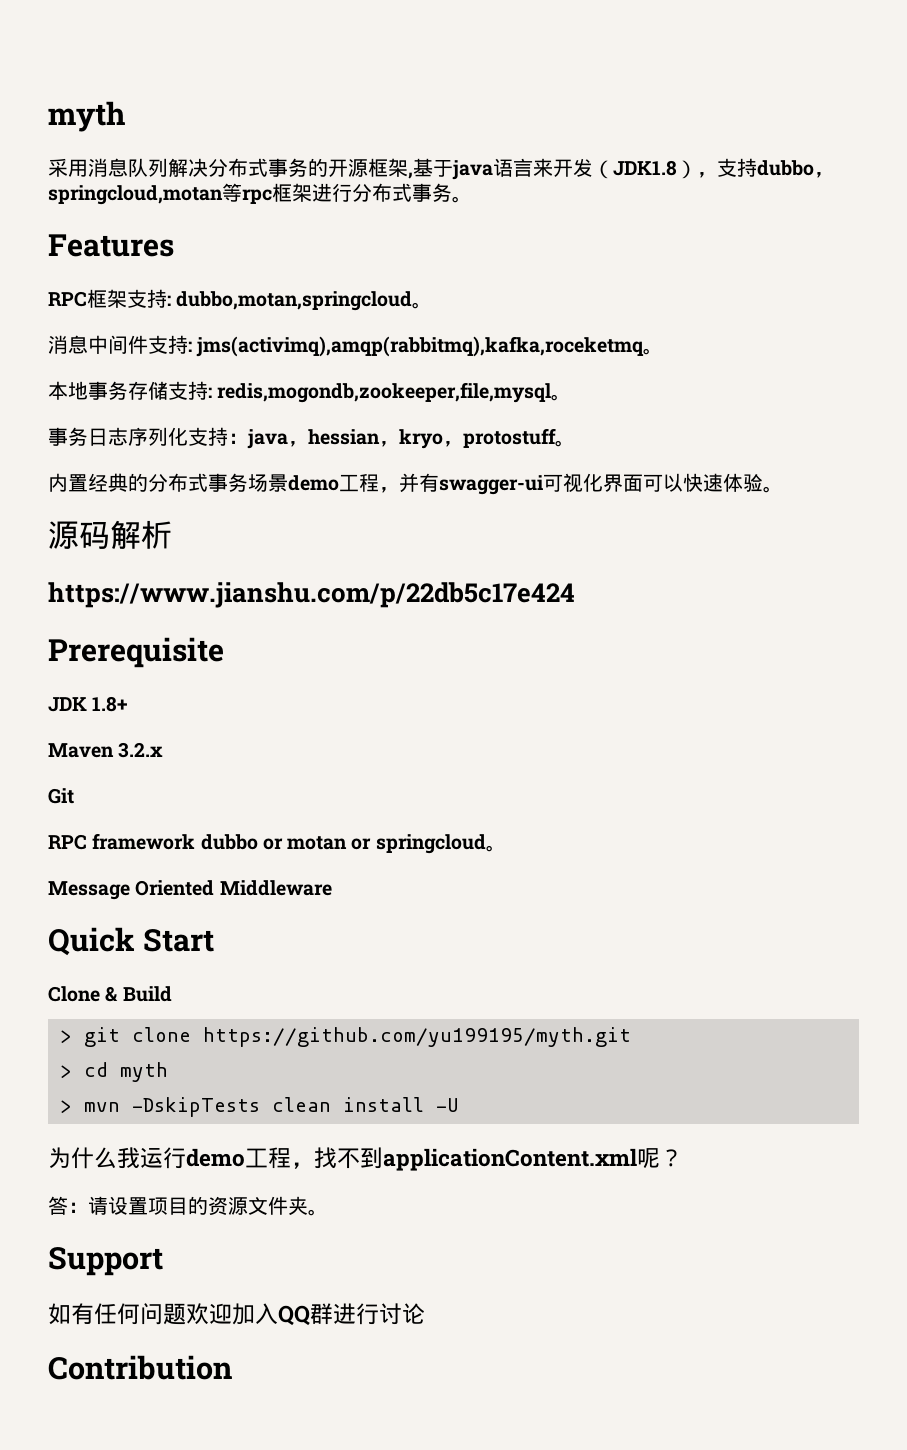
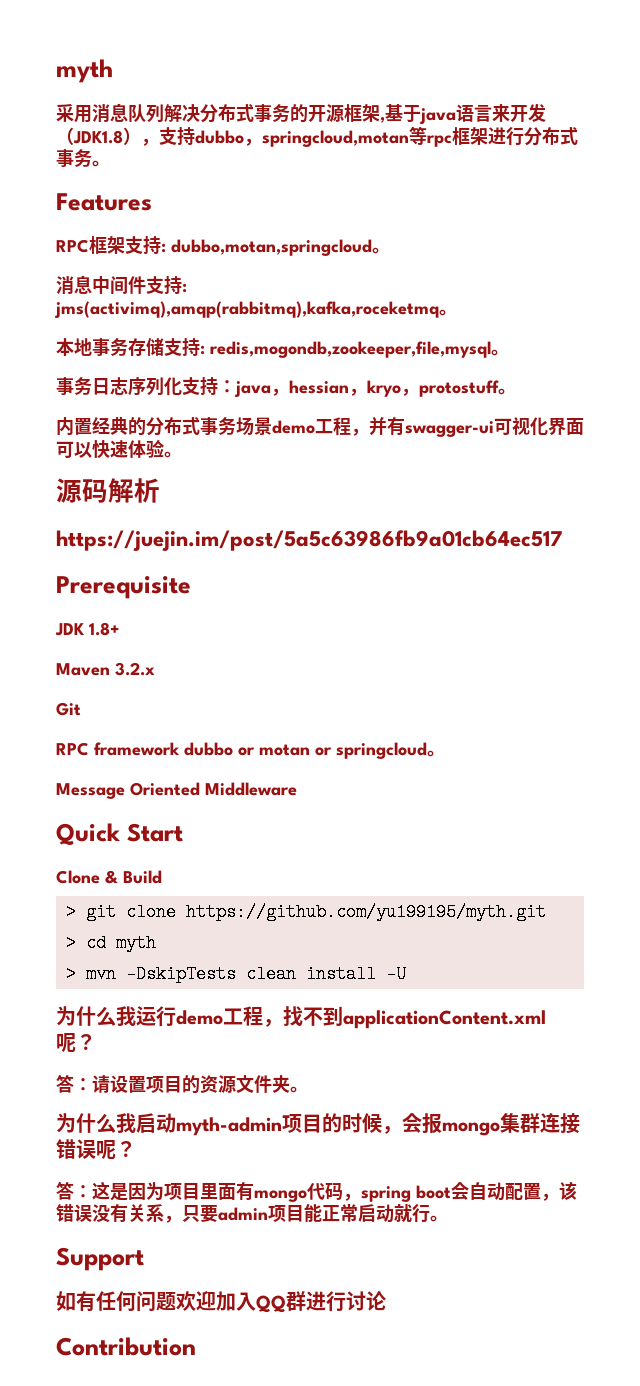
- https://www.jianshu.com/p/22db5c17e424
+ https://juejin.im/post/5a5c63986fb9a01cb64ec517
+ 为什么我启动myth-admin项目的时候，会报mongo集群连接错误呢？
+ 答：这是因为项目里面有mongo代码，spring boot会自动配置，该错误没有关系，只要admin项目能正常启动就行。

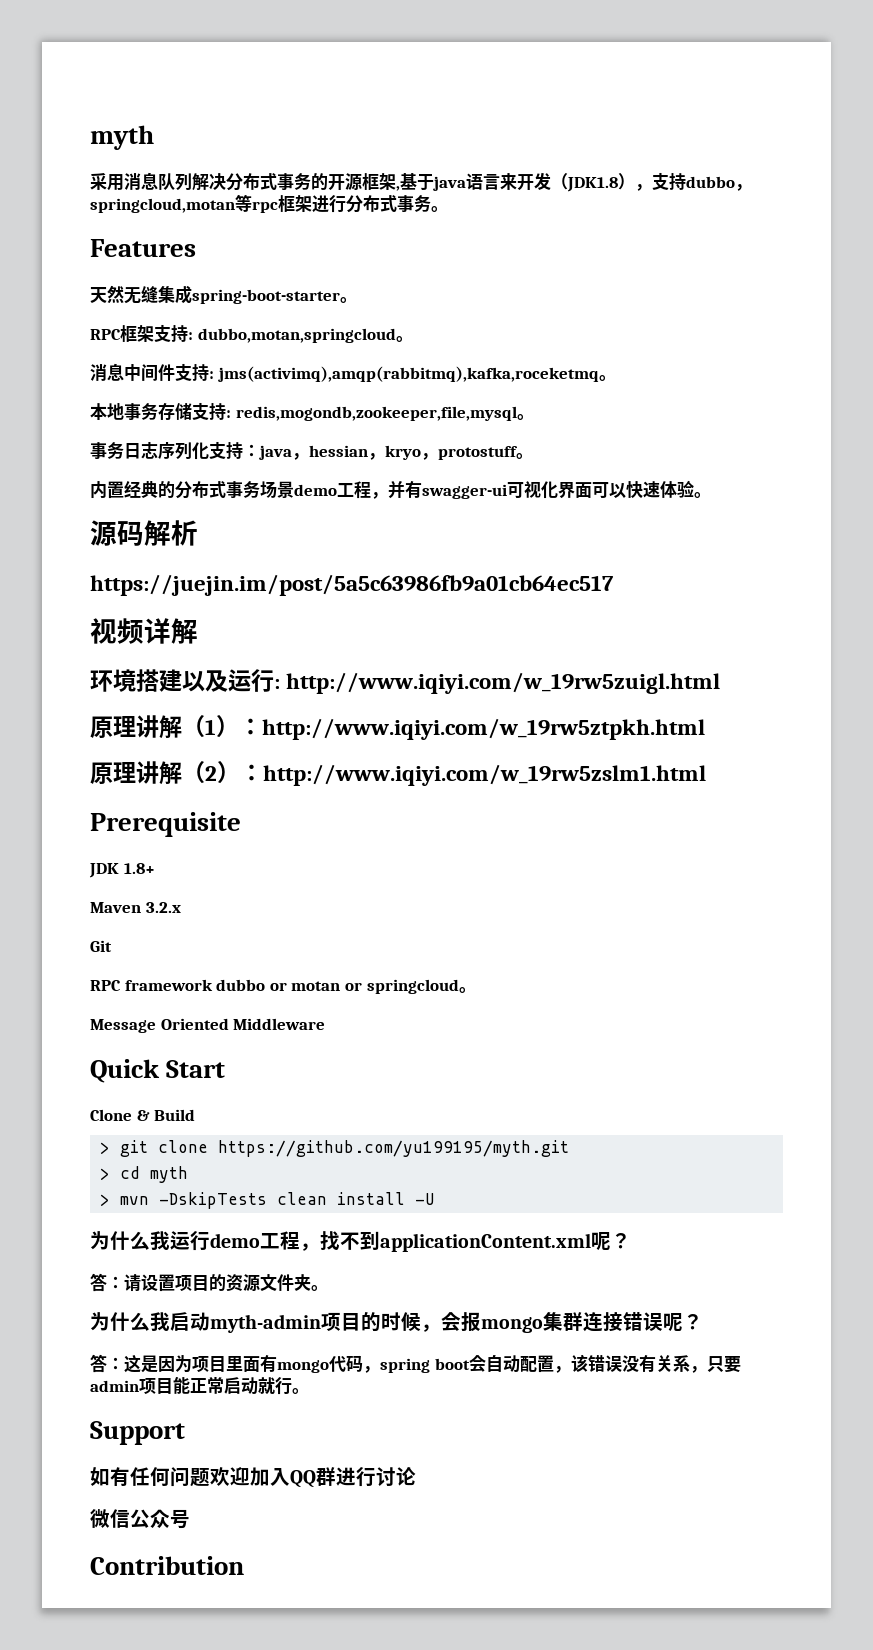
+ 天然无缝集成spring-boot-starter。
+ 视频详解
+ 环境搭建以及运行: http://www.iqiyi.com/w_19rw5zuigl.html
+ 原理讲解（1）：http://www.iqiyi.com/w_19rw5ztpkh.html
+ 原理讲解（2）：http://www.iqiyi.com/w_19rw5zslm1.html
+ 微信公众号

